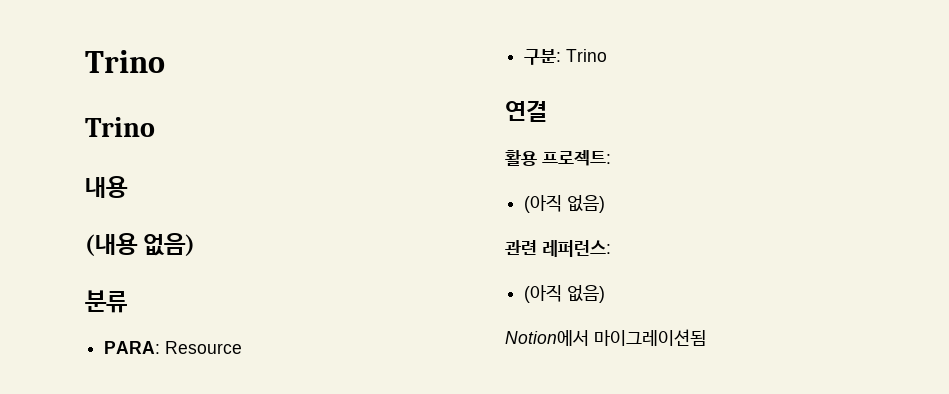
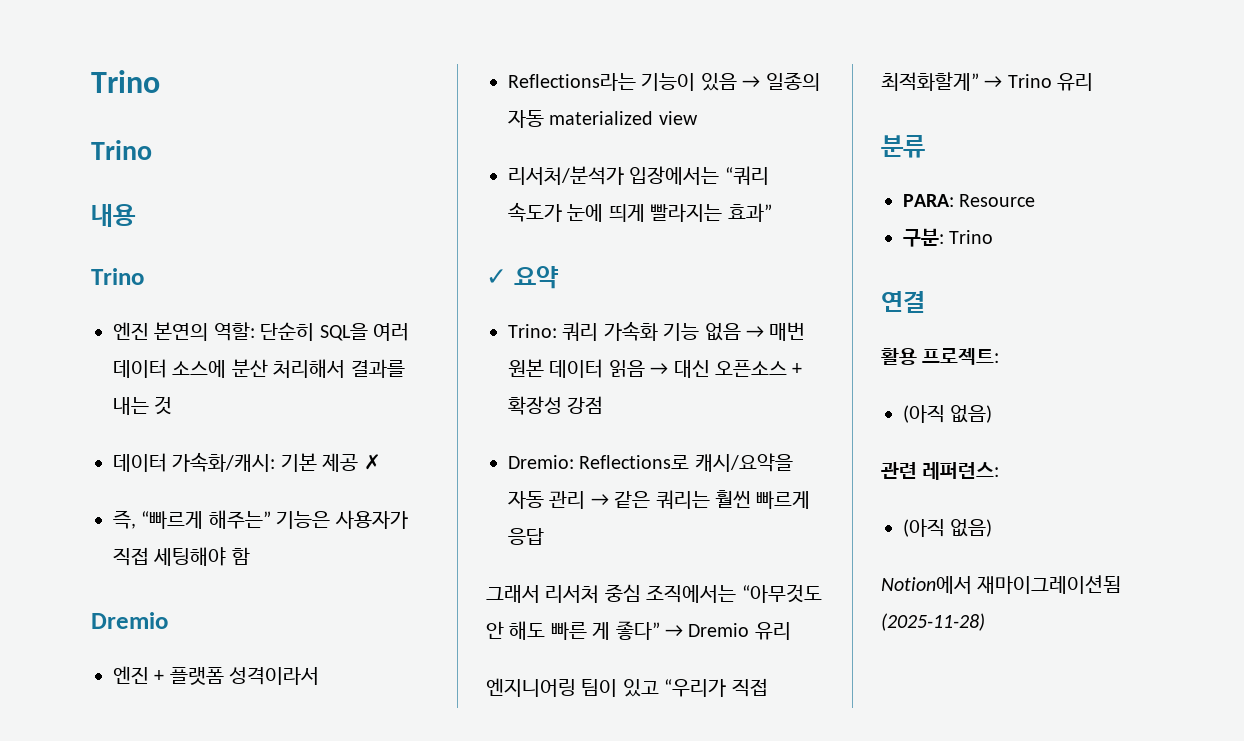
  내용
- (내용 없음)
+ Trino
+ 엔진 본연의 역할: 단순히 SQL을 여러 데이터 소스에 분산 처리해서 결과를 내는 것
+ 데이터 가속화/캐시: 기본 제공 ✗
+ 즉, “빠르게 해주는” 기능은 사용자가 직접 세팅해야 함
+ Dremio
+ 엔진 + 플랫폼 성격이라서
+ Reflections라는 기능이 있음 → 일종의 자동 materialized view
+ 리서처/분석가 입장에서는 “쿼리 속도가 눈에 띄게 빨라지는 효과”
+ ✓ 요약
+ Trino: 쿼리 가속화 기능 없음 → 매번 원본 데이터 읽음 → 대신 오픈소스 + 확장성 강점
+ Dremio: Reflections로 캐시/요약을 자동 관리 → 같은 쿼리는 훨씬 빠르게 응답
+ 그래서 리서처 중심 조직에서는 “아무것도 안 해도 빠른 게 좋다” → Dremio 유리
+ 엔지니어링 팀이 있고 “우리가 직접 최적화할게” → Trino 유리
- Notion에서 마이그레이션됨
+ Notion에서 재마이그레이션됨 (2025-11-28)

